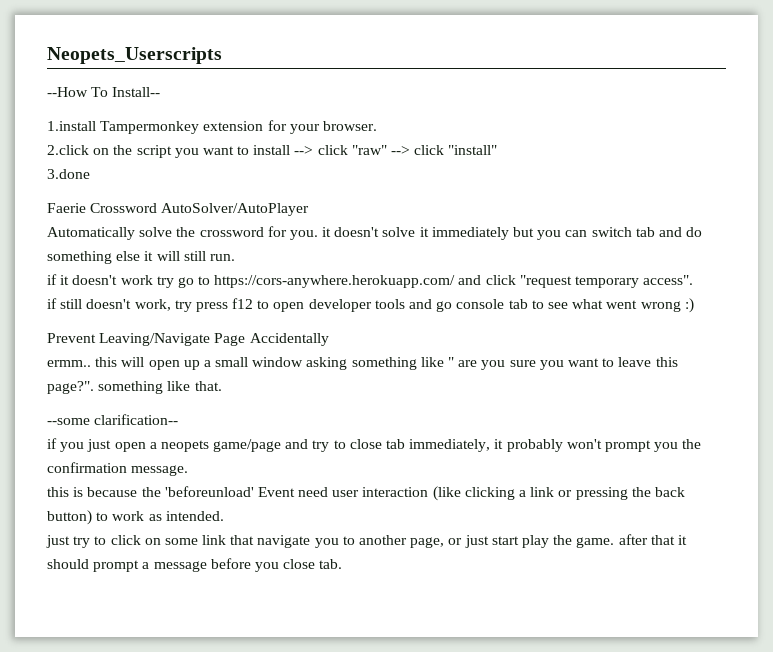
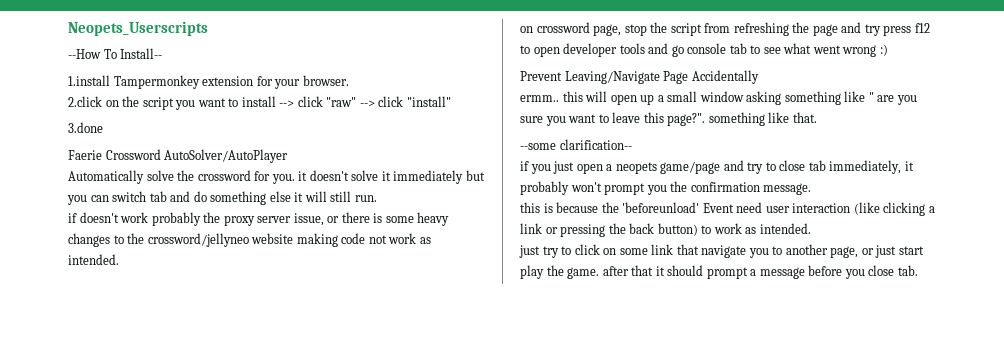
- if it doesn't work try go to https://cors-anywhere.herokuapp.com/ and click "request temporary access".
- if still doesn't work, try press f12 to open developer tools and go console tab to see what went wrong :)
+ if doesn't work probably the proxy server issue, or there is some heavy changes to the crossword/jellyneo website making code not work as intended.
+ on crossword page, stop the script from refreshing the page and try press f12 to open developer tools and go console tab to see what went wrong :)

